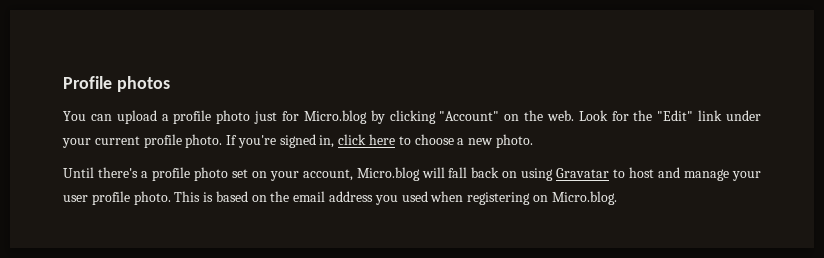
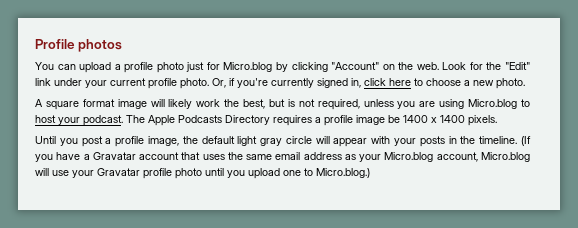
- If you're signed in, click here to choose a new photo.
+ Or, if you're currently signed in, click here to choose a new photo.
- Until there's a profile photo set on your account, Micro.blog will fall back on using Gravatar to host and manage your user profile photo. This is based on the email address you used when registering on Micro.blog.
+ A square format image will likely work the best, but is not required, unless you are using Micro.blog to host your podcast. The Apple Podcasts Directory requires a profile image be 1400 x 1400 pixels.
+ Until you post a profile image, the default light gray circle will appear with your posts in the timeline. (If you have a Gravatar account that uses the same email address as your Micro.blog account, Micro.blog will use your Gravatar profile photo until you upload one to Micro.blog.)

